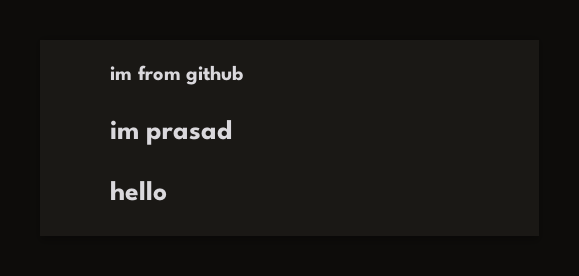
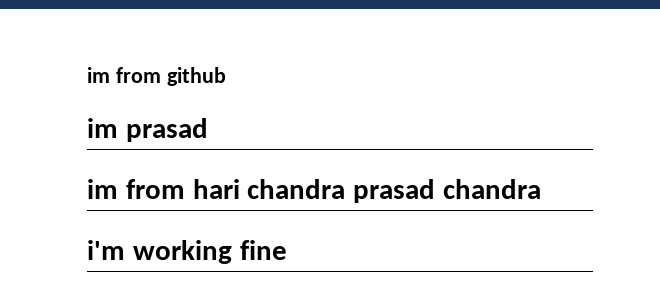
- hello
+ im from hari chandra prasad chandra
+ i'm working fine

